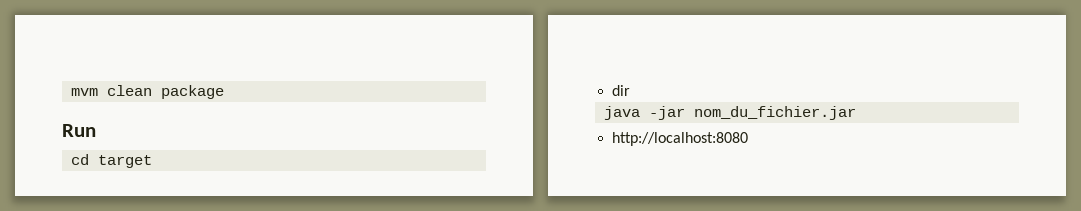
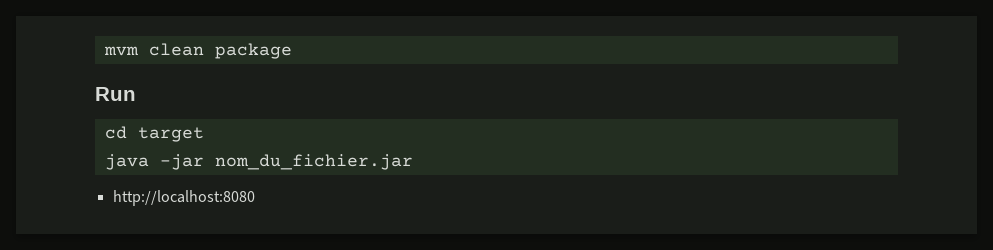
- dir

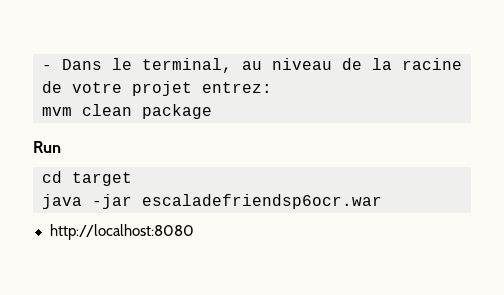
+ - Dans le terminal, au niveau de la racine de votre projet entrez:
- java -jar nom_du_fichier.jar
+ java -jar escaladefriendsp6ocr.war

